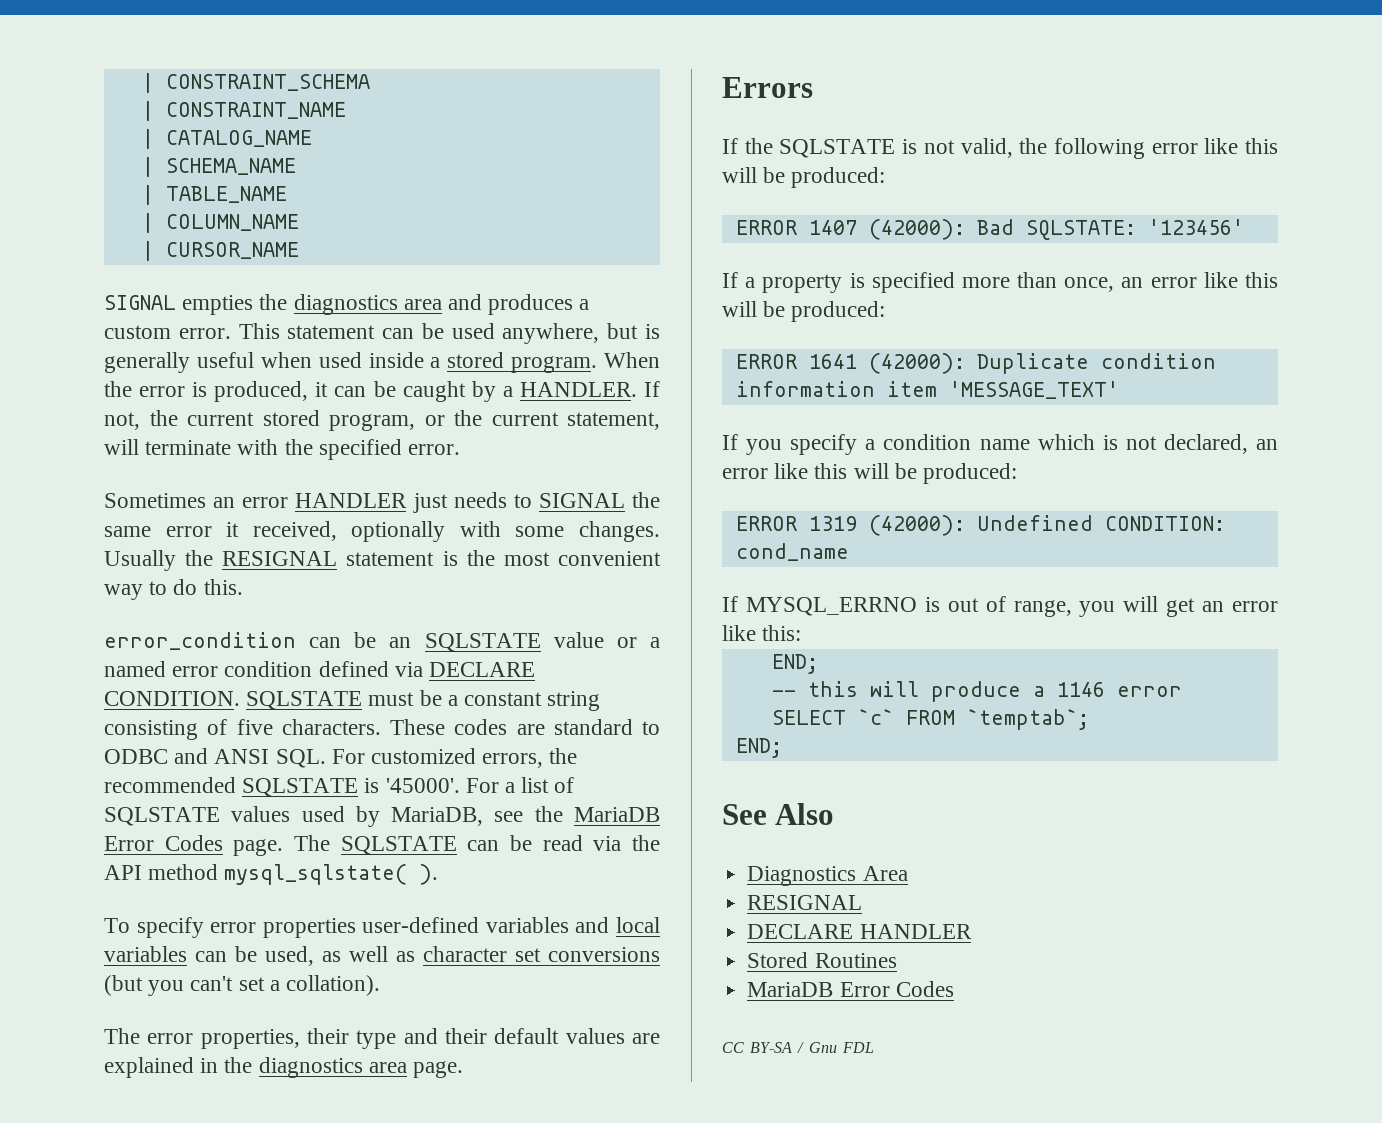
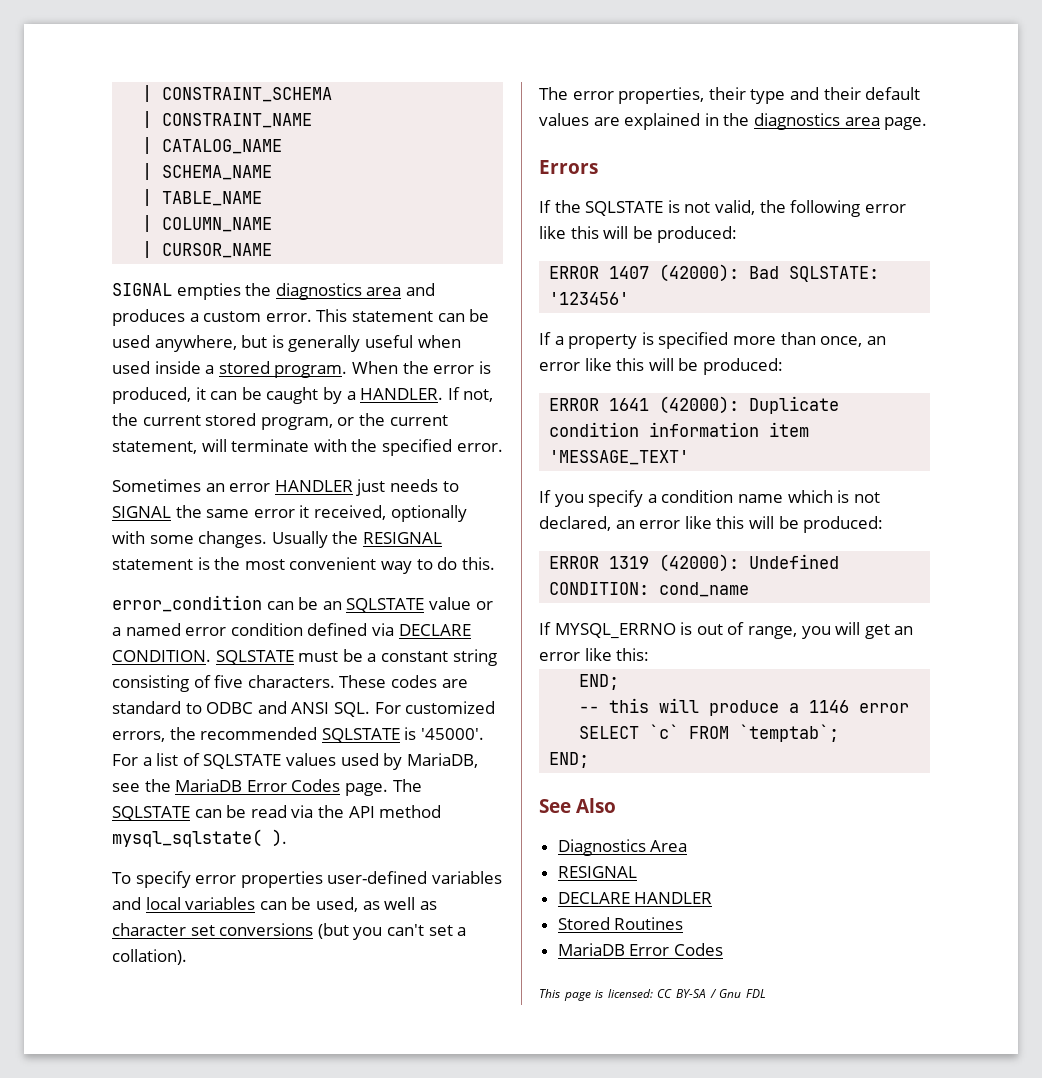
- CC BY-SA / Gnu FDL
+ This page is licensed: CC BY-SA / Gnu FDL

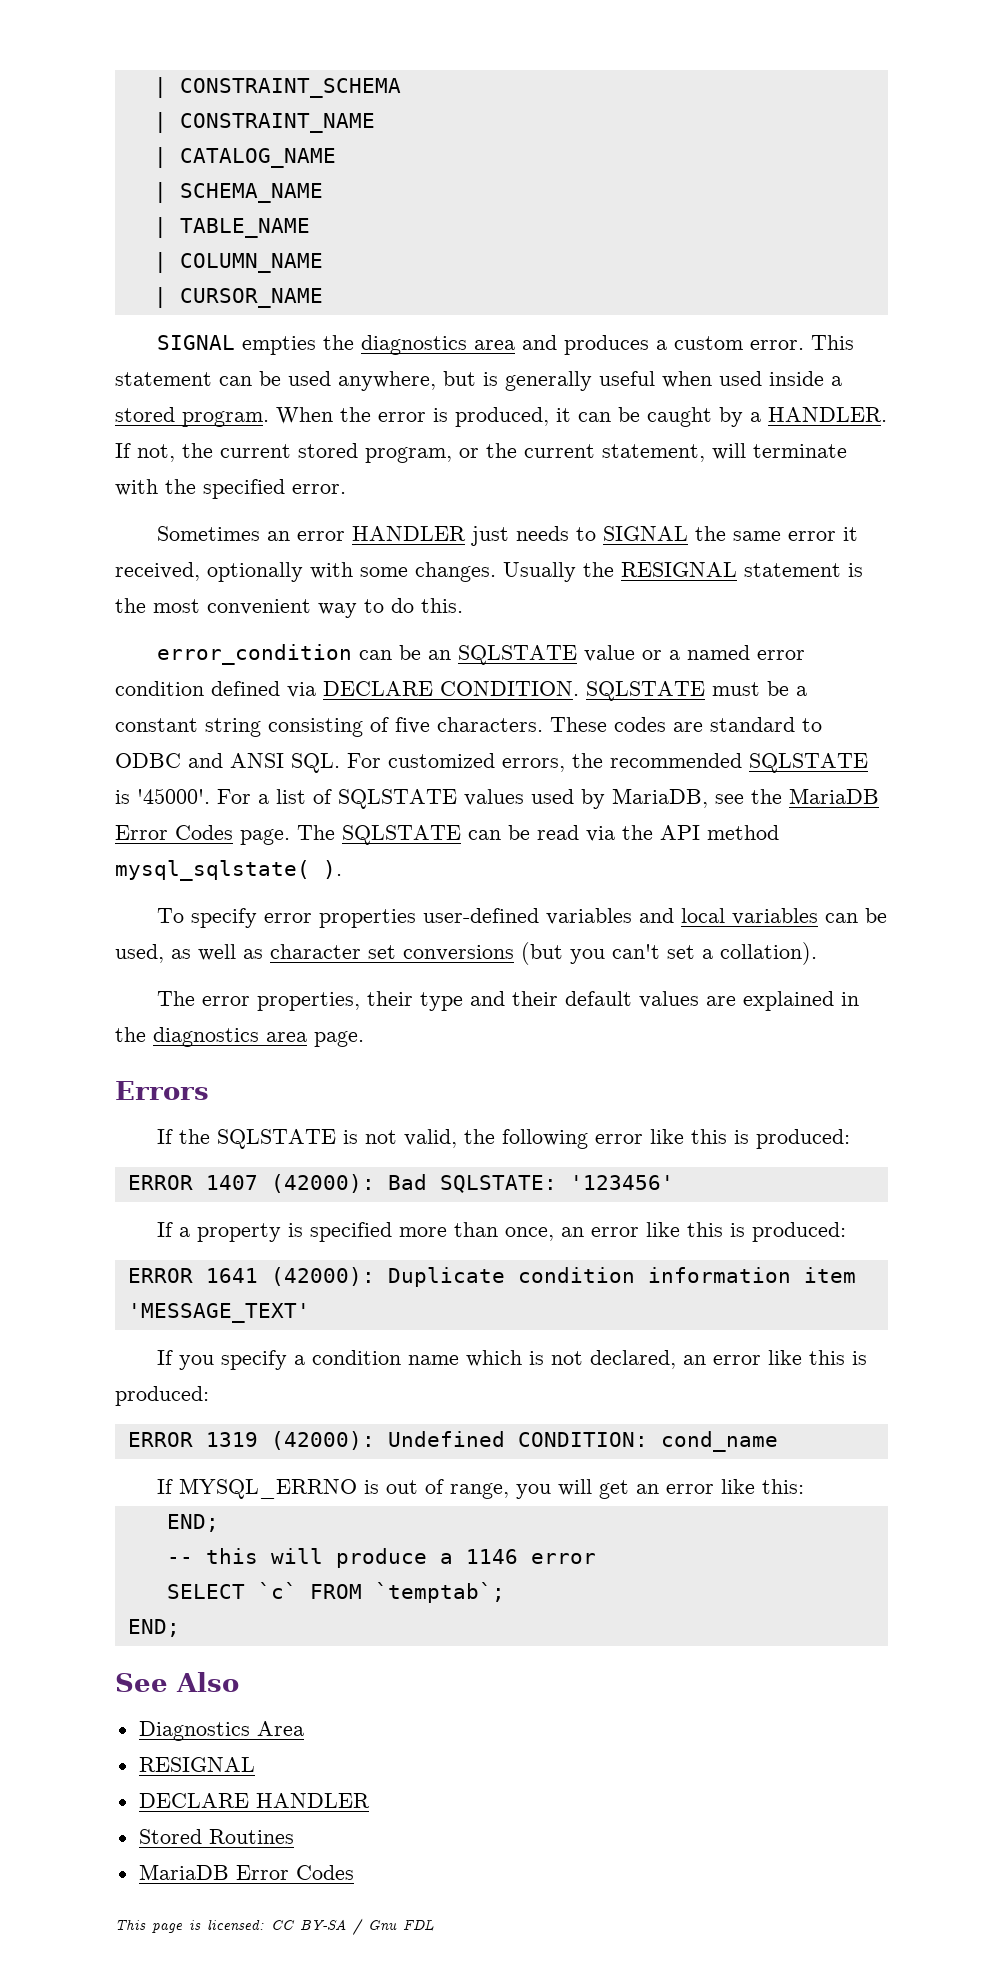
- If the SQLSTATE is not valid, the following error like this will be produced:
+ If the SQLSTATE is not valid, the following error like this is produced:
- If a property is specified more than once, an error like this will be produced:
+ If a property is specified more than once, an error like this is produced:
- If you specify a condition name which is not declared, an error like this will be produced:
+ If you specify a condition name which is not declared, an error like this is produced:

